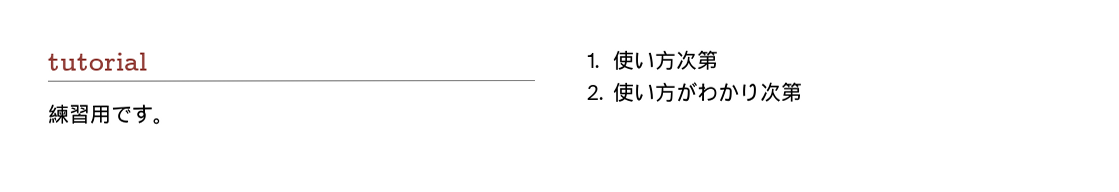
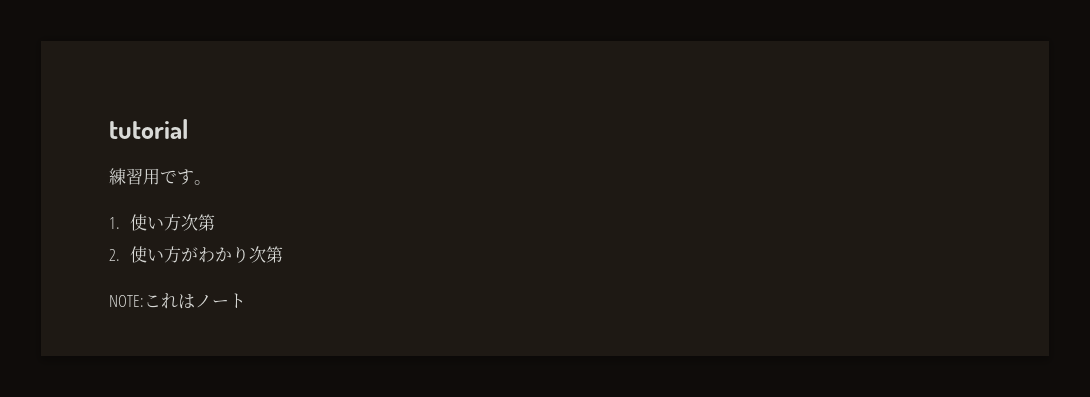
+ NOTE:これはノート

